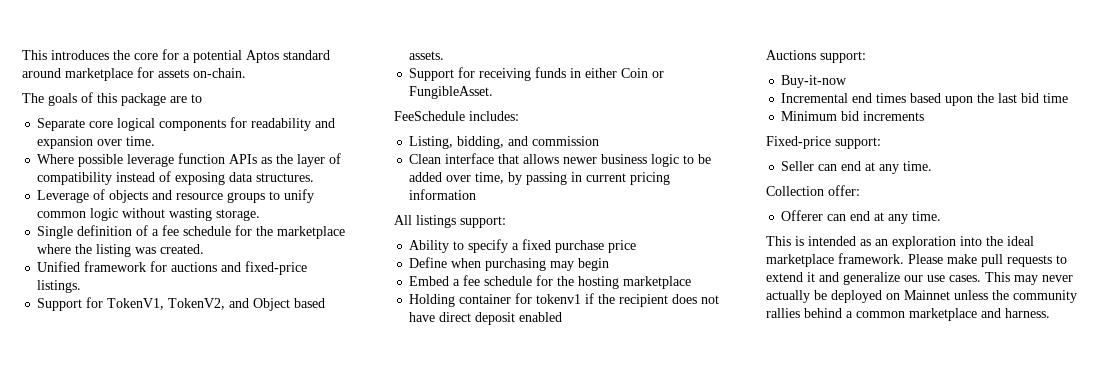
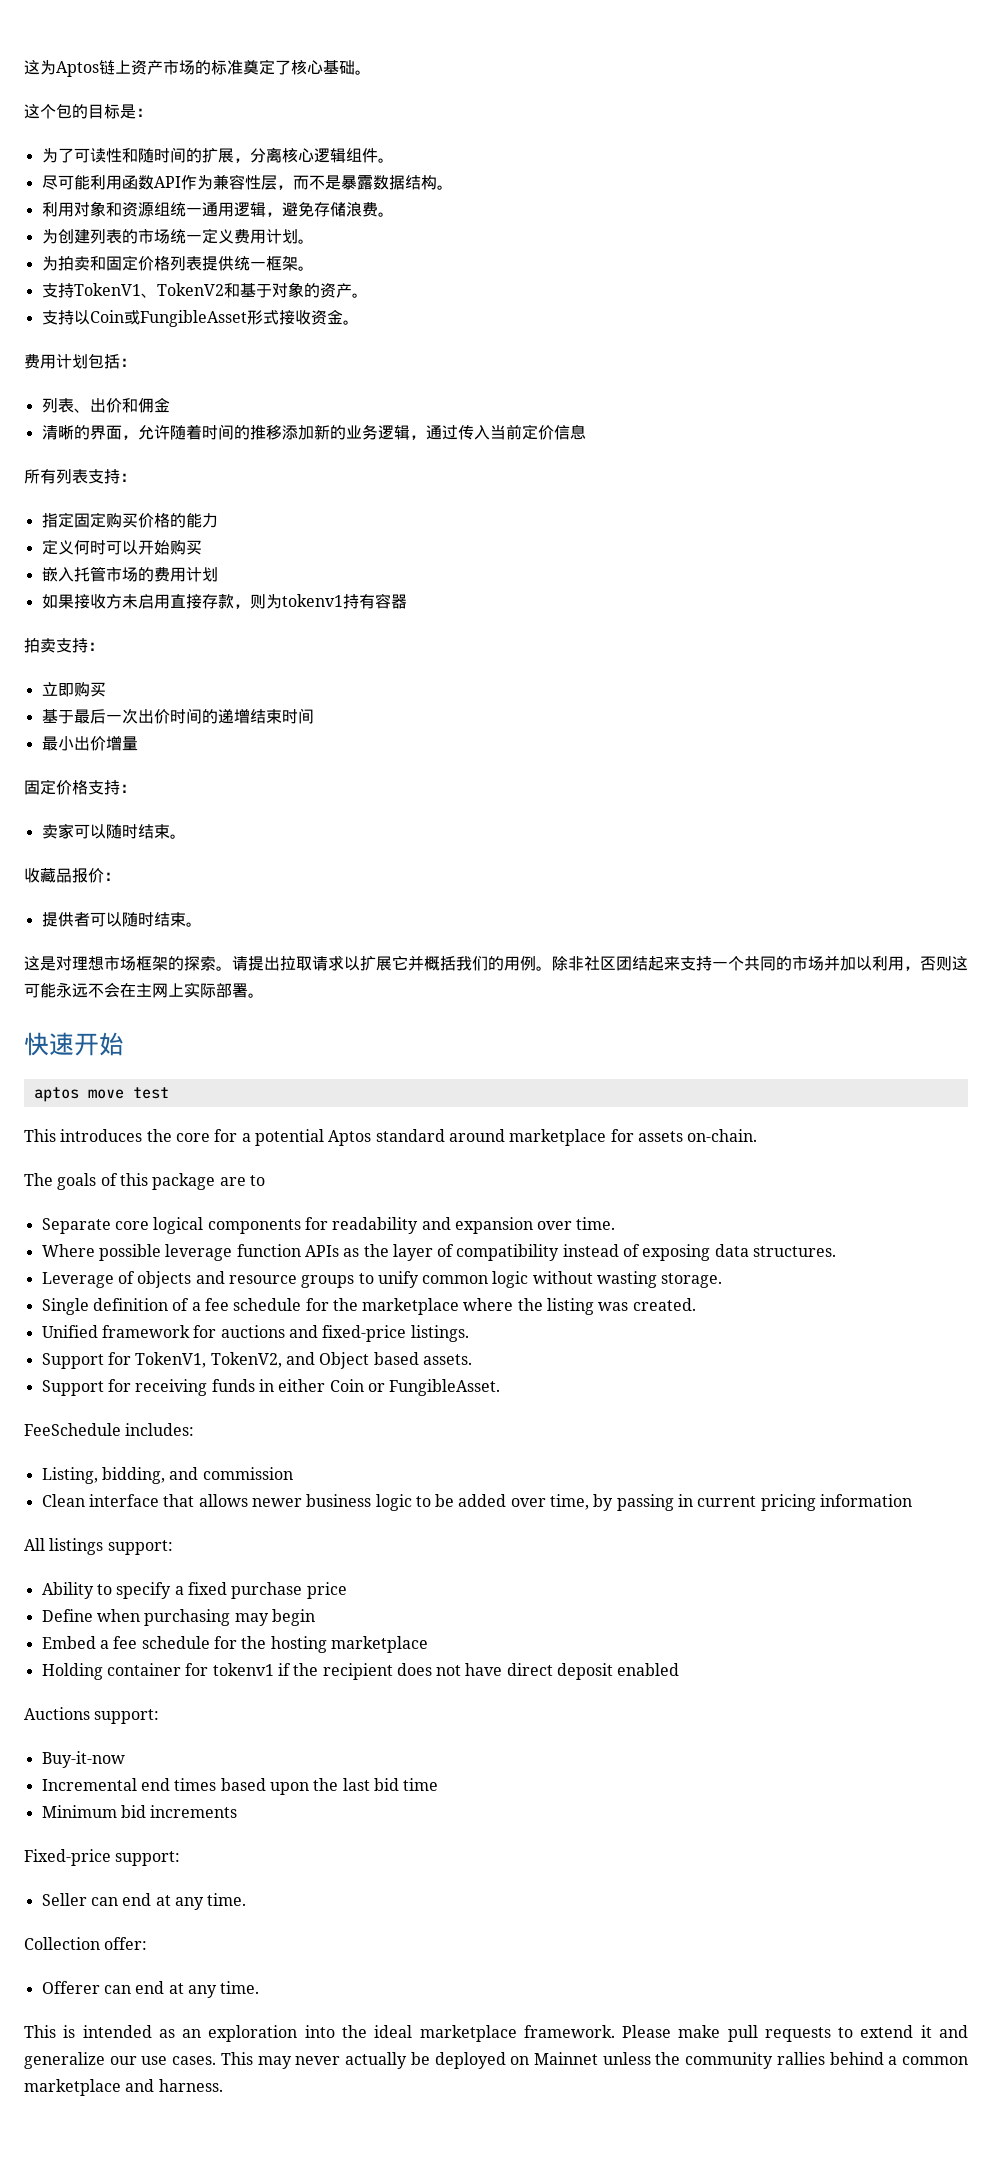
+ 这为Aptos链上资产市场的标准奠定了核心基础。
+ 这个包的目标是：
+ 为了可读性和随时间的扩展，分离核心逻辑组件。
+ 尽可能利用函数API作为兼容性层，而不是暴露数据结构。
+ 利用对象和资源组统一通用逻辑，避免存储浪费。
+ 为创建列表的市场统一定义费用计划。
+ 为拍卖和固定价格列表提供统一框架。
+ 支持TokenV1、TokenV2和基于对象的资产。
+ 支持以Coin或FungibleAsset形式接收资金。
+ 费用计划包括：
+ 列表、出价和佣金
+ 清晰的界面，允许随着时间的推移添加新的业务逻辑，通过传入当前定价信息
+ 所有列表支持：
+ 指定固定购买价格的能力
+ 定义何时可以开始购买
+ 嵌入托管市场的费用计划
+ 如果接收方未启用直接存款，则为tokenv1持有容器
+ 拍卖支持：
+ 立即购买
+ 基于最后一次出价时间的递增结束时间
+ 最小出价增量
+ 固定价格支持：
+ 卖家可以随时结束。
+ 收藏品报价：
+ 提供者可以随时结束。
+ 这是对理想市场框架的探索。请提出拉取请求以扩展它并概括我们的用例。除非社区团结起来支持一个共同的市场并加以利用，否则这可能永远不会在主网上实际部署。
+ 快速开始
+ aptos move test

